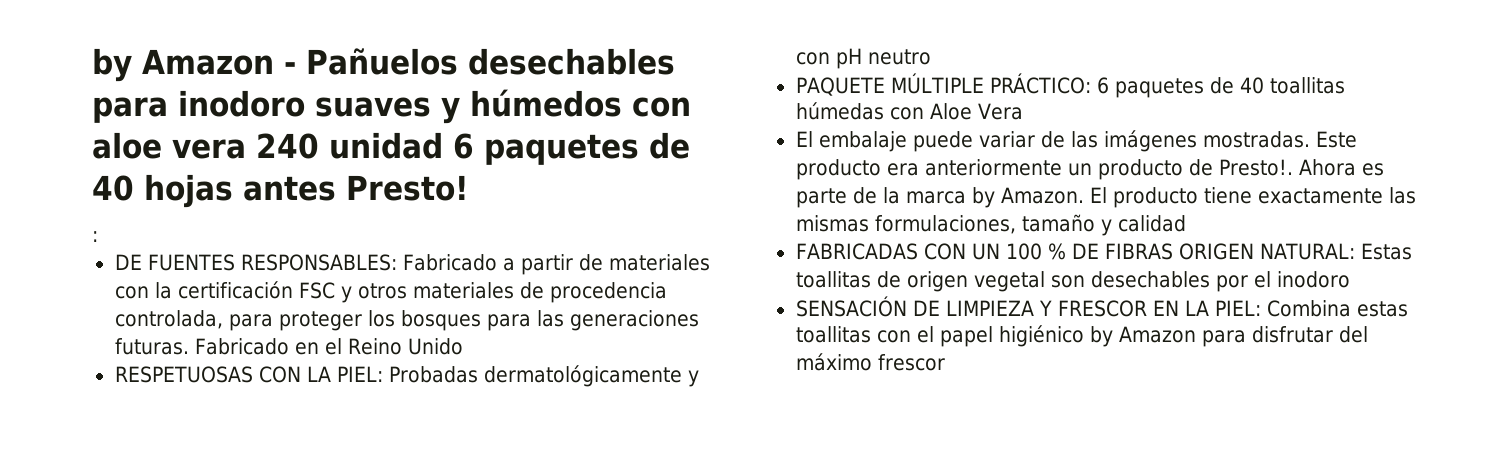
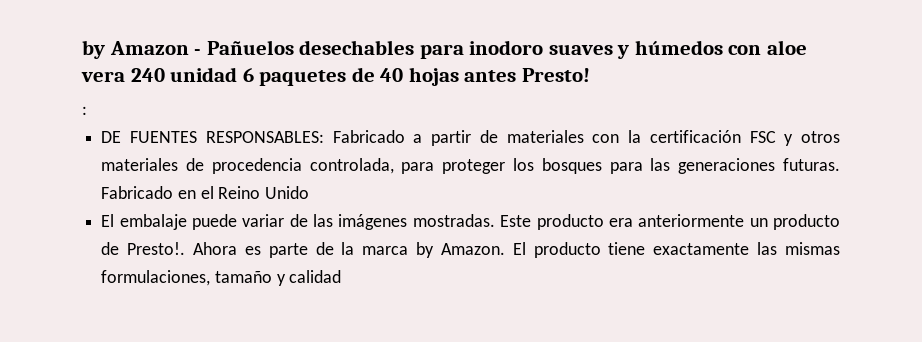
- RESPETUOSAS CON LA PIEL: Probadas dermatológicamente y con pH neutro
- PAQUETE MÚLTIPLE PRÁCTICO: 6 paquetes de 40 toallitas húmedas con Aloe Vera
- FABRICADAS CON UN 100 % DE FIBRAS ORIGEN NATURAL: Estas toallitas de origen vegetal son desechables por el inodoro
- SENSACIÓN DE LIMPIEZA Y FRESCOR EN LA PIEL: Combina estas toallitas con el papel higiénico by Amazon para disfrutar del máximo frescor

